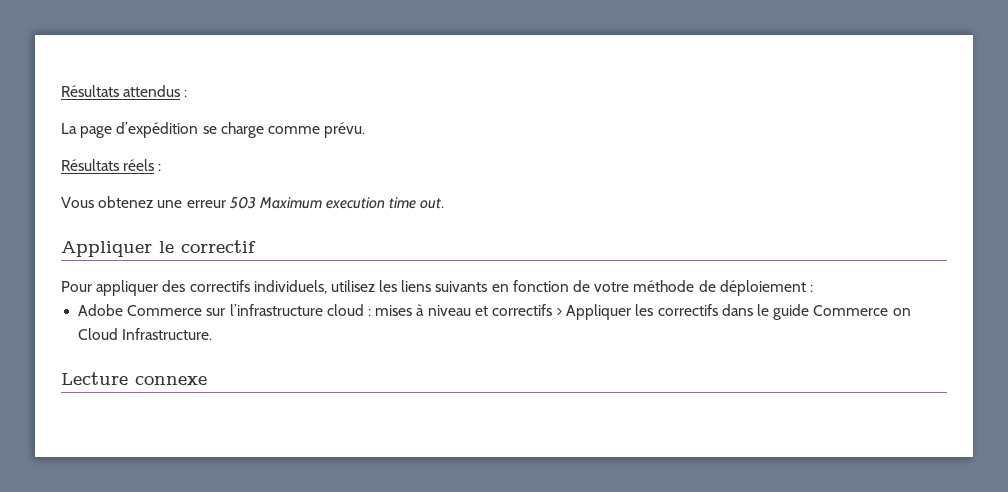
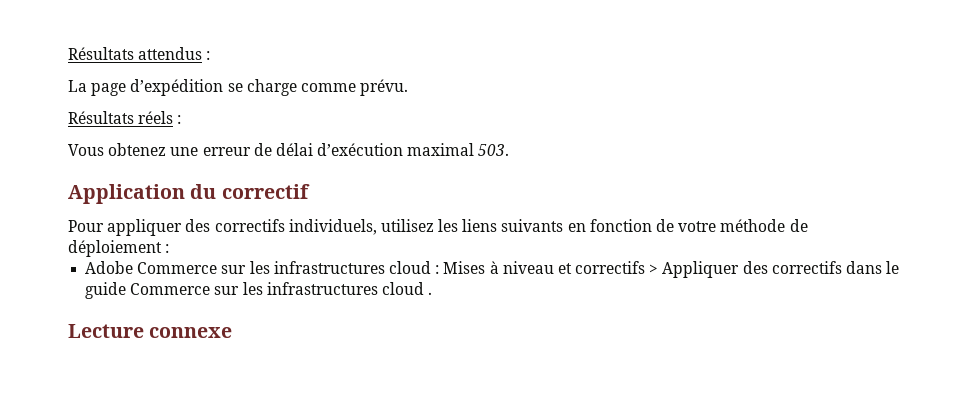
- Vous obtenez une erreur 503 Maximum execution time out.
- Appliquer le correctif
+ Vous obtenez une erreur de délai d’exécution maximal 503.
+ Application du correctif
- Adobe Commerce sur l’infrastructure cloud : mises à niveau et correctifs > Appliquer les correctifs dans le guide Commerce on Cloud Infrastructure.
+ Adobe Commerce sur les infrastructures cloud : Mises à niveau et correctifs > Appliquer des correctifs dans le guide Commerce sur les infrastructures cloud .

